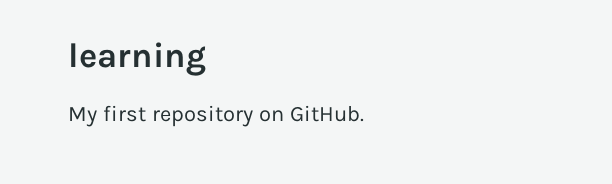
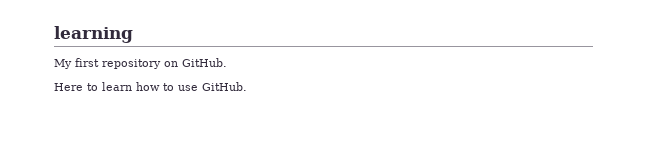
+ Here to learn how to use GitHub.

